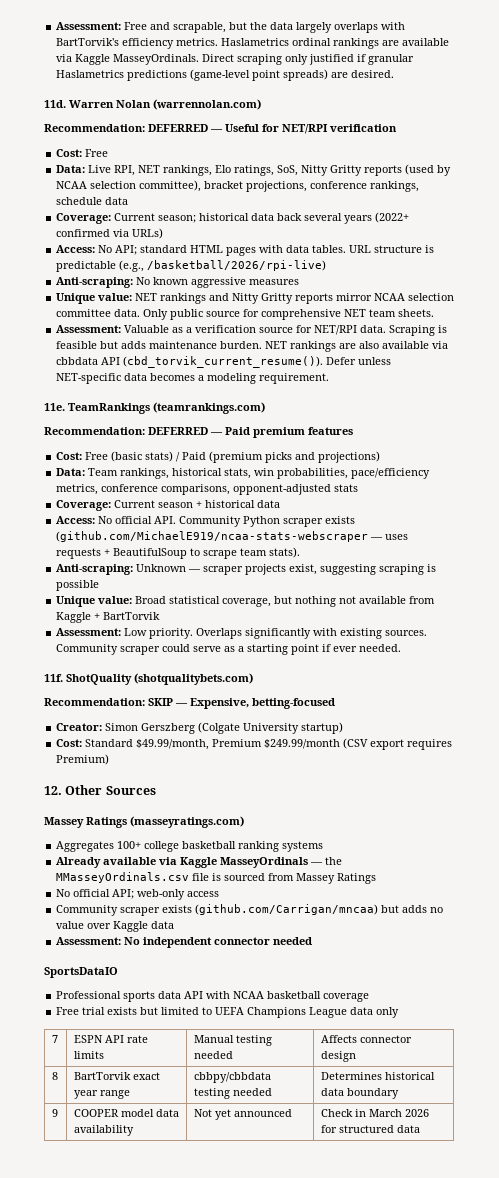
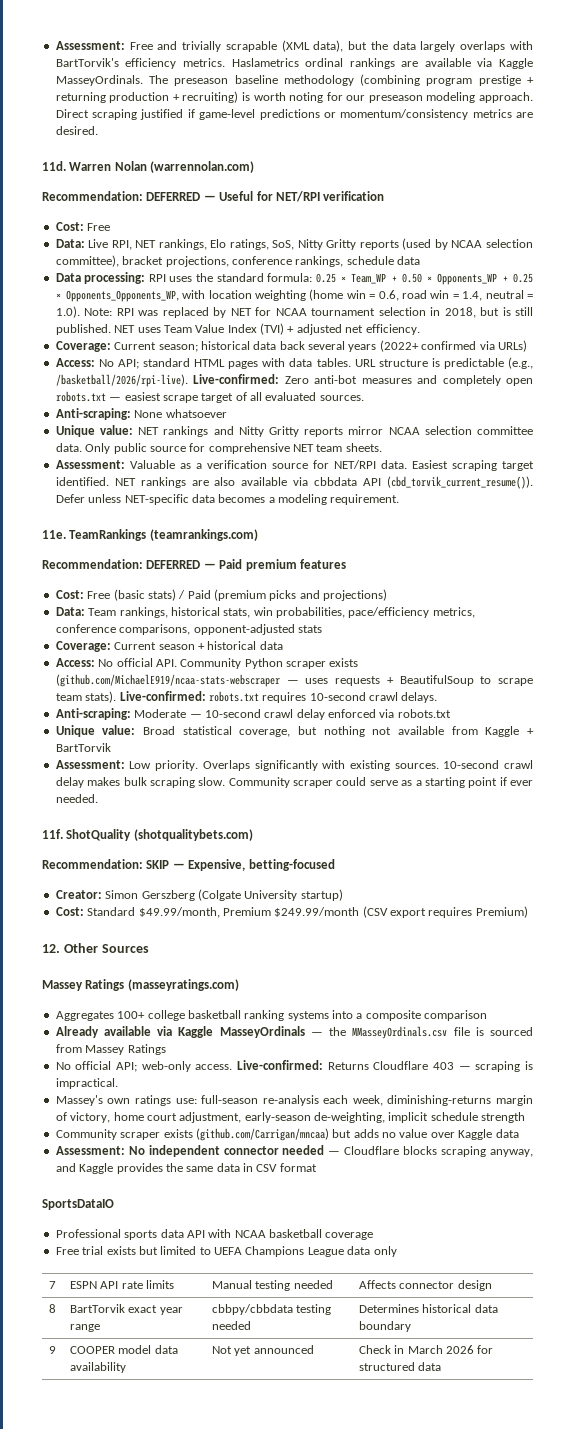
- Assessment: Free and scrapable, but the data largely overlaps with BartTorvik's efficiency metrics.
+ Assessment: Free and trivially scrapable (XML data), but the data largely overlaps with BartTorvik's efficiency metrics.
+ The preseason baseline methodology (combining program prestige + returning production + recruiting) is worth noting for our preseason modeling approach.
- Direct scraping only justified if granular Haslametrics predictions (game-level point spreads) are desired.
+ Direct scraping justified if game-level predictions or momentum/consistency metrics are desired.
+ Data processing: RPI uses the standard formula: 0.25 × Team_WP + 0.50 × Opponents_WP + 0.25 × Opponents_Opponents_WP, with location weighting (home win = 0.6, road win = 1.4, neutral = 1.0). Note: RPI was replaced by NET for NCAA tournament selection in 2018, but is still published. NET uses Team Value Index (TVI) + adjusted net efficiency.
- URL structure is predictable (e.g., /basketball/2026/rpi-live)
- Anti-scraping: No known aggressive measures
+ URL structure is predictable (e.g., /basketball/2026/rpi-live). Live-confirmed: Zero anti-bot measures and completely open robots.txt — easiest scrape target of all evaluated sources.
+ Anti-scraping: None whatsoever
- Scraping is feasible but adds maintenance burden.
+ Easiest scraping target identified.
- Access: No official API. Community Python scraper exists (github.com/MichaelE919/ncaa-stats-webscraper — uses requests + BeautifulSoup to scrape team stats).
- Anti-scraping: Unknown — scraper projects exist, suggesting scraping is possible
+ Access: No official API. Community Python scraper exists (github.com/MichaelE919/ncaa-stats-webscraper — uses requests + BeautifulSoup to scrape team stats). Live-confirmed: robots.txt requires 10-second crawl delays.
+ Anti-scraping: Moderate — 10-second crawl delay enforced via robots.txt
+ 10-second crawl delay makes bulk scraping slow.
- Aggregates 100+ college basketball ranking systems
+ Aggregates 100+ college basketball ranking systems into a composite comparison
- No official API; web-only access
+ No official API; web-only access. Live-confirmed: Returns Cloudflare 403 — scraping is impractical.
+ Massey's own ratings use: full-season re-analysis each week, diminishing-returns margin of victory, home court adjustment, early-season de-weighting, implicit schedule strength
- Assessment: No independent connector needed
+ Assessment: No independent connector needed — Cloudflare blocks scraping anyway, and Kaggle provides the same data in CSV format

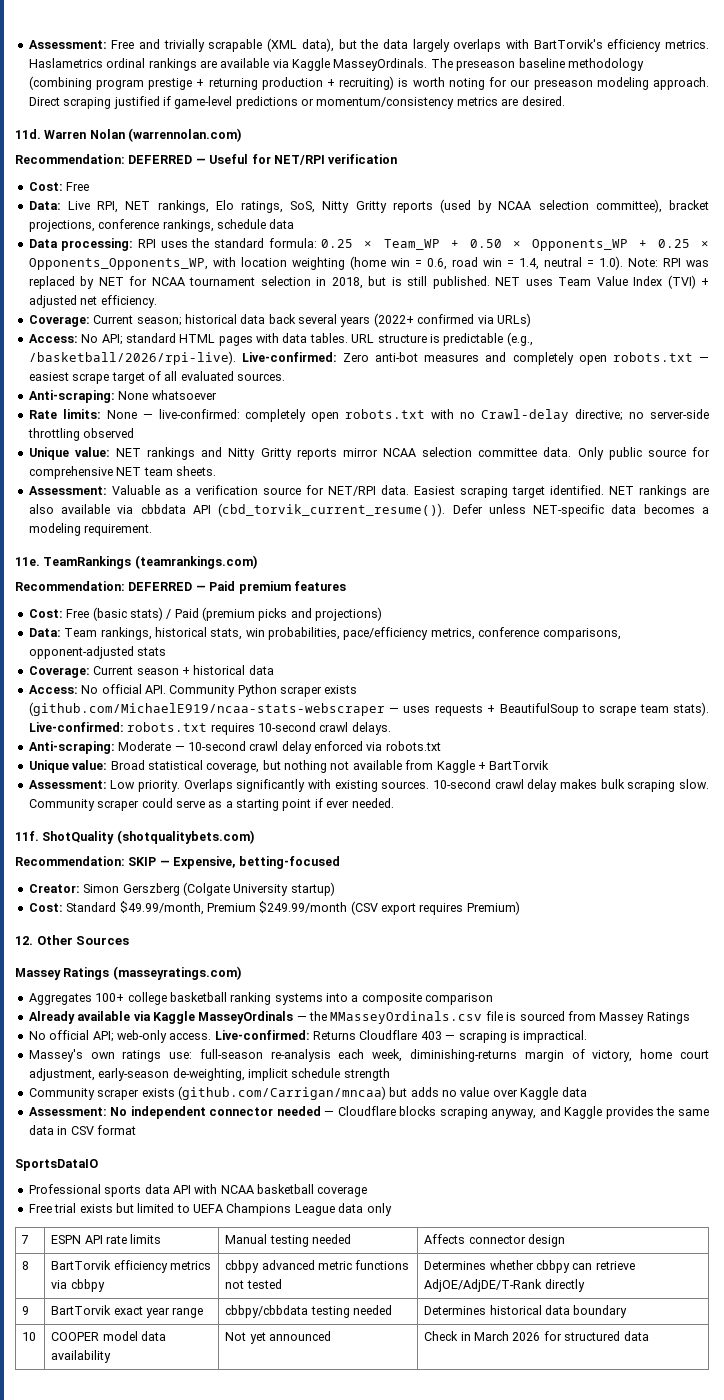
+ Rate limits: None — live-confirmed: completely open robots.txt with no Crawl-delay directive; no server-side throttling observed
- 8 | BartTorvik exact year range | cbbpy/cbbdata testing needed | Determines historical data boundary
+ 8 | BartTorvik efficiency metrics via cbbpy | cbbpy advanced metric functions not tested | Determines whether cbbpy can retrieve AdjOE/AdjDE/T-Rank directly
+ 9 | BartTorvik exact year range | cbbpy/cbbdata testing needed | Determines historical data boundary
- 9 | COOPER model data availability | Not yet announced | Check in March 2026 for structured data
+ 10 | COOPER model data availability | Not yet announced | Check in March 2026 for structured data

